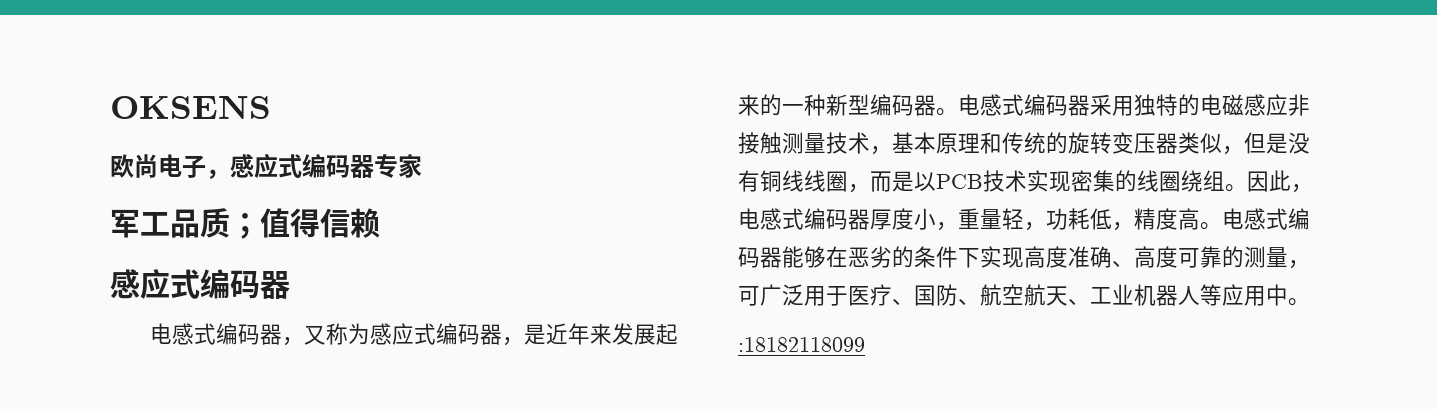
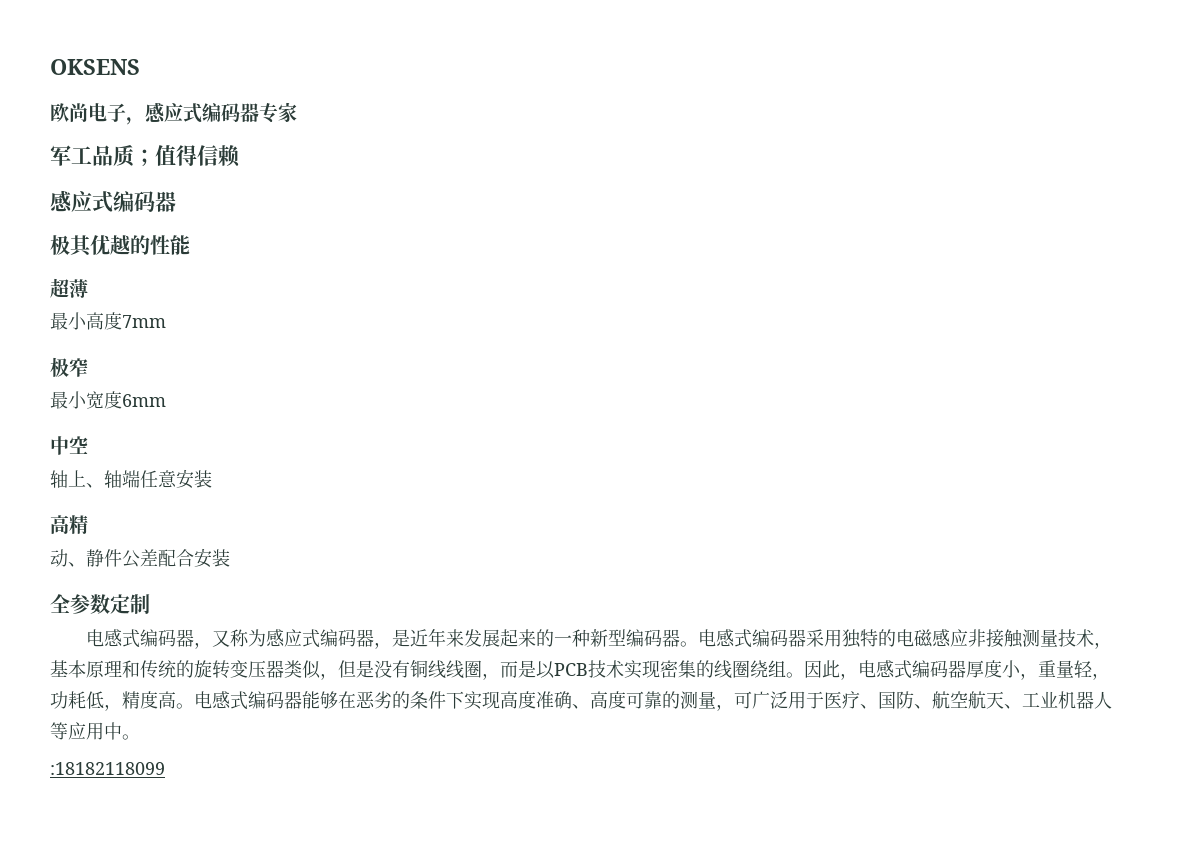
+ 极其优越的性能
+ 超薄
+ 最小高度7mm
+ 极窄
+ 最小宽度6mm
+ 中空
+ 轴上、轴端任意安装
+ 高精
+ 动、静件公差配合安装
+ 全参数定制

